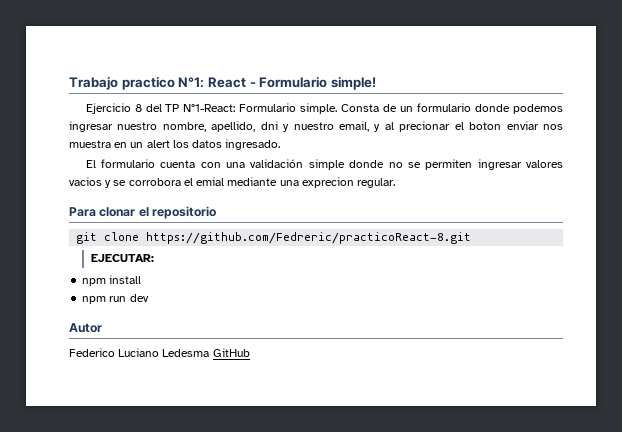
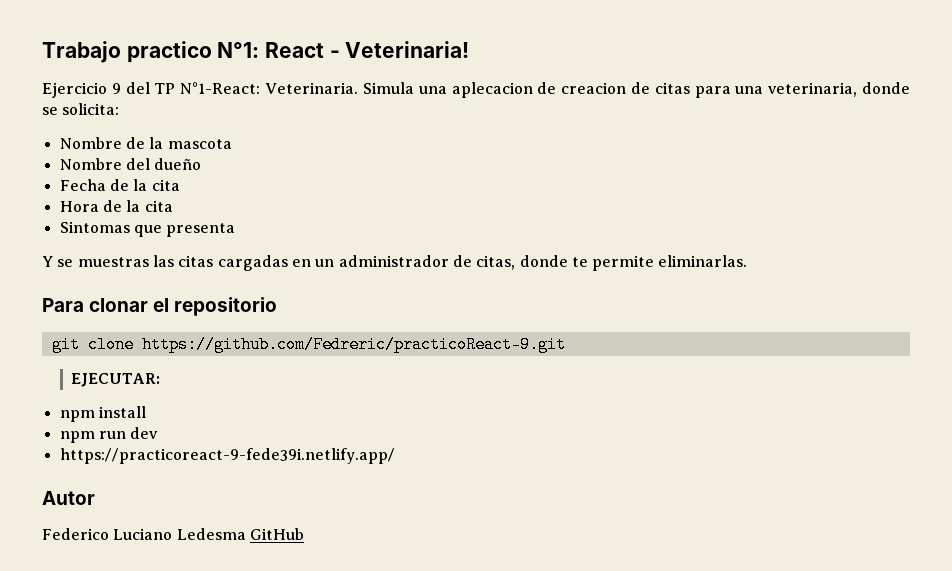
- Trabajo practico N°1: React - Formulario simple!
+ Trabajo practico N°1: React - Veterinaria!
- Ejercicio 8 del TP N°1-React: Formulario simple. Consta de un formulario donde podemos ingresar nuestro nombre, apellido, dni y nuestro email, y al precionar el boton enviar nos muestra en un alert los datos ingresado.
- El formulario cuenta con una validación simple donde no se permiten ingresar valores vacios y se corrobora el emial mediante una exprecion regular.
+ Ejercicio 9 del TP N°1-React: Veterinaria. Simula una aplecacion de creacion de citas para una veterinaria, donde se solicita:
+ Nombre de la mascota
+ Nombre del dueño
+ Fecha de la cita
+ Hora de la cita
+ Sintomas que presenta
+ Y se muestras las citas cargadas en un administrador de citas, donde te permite eliminarlas.
- git clone https://github.com/Fedreric/practicoReact-8.git
+ git clone https://github.com/Fedreric/practicoReact-9.git
+ https://practicoreact-9-fede39i.netlify.app/

